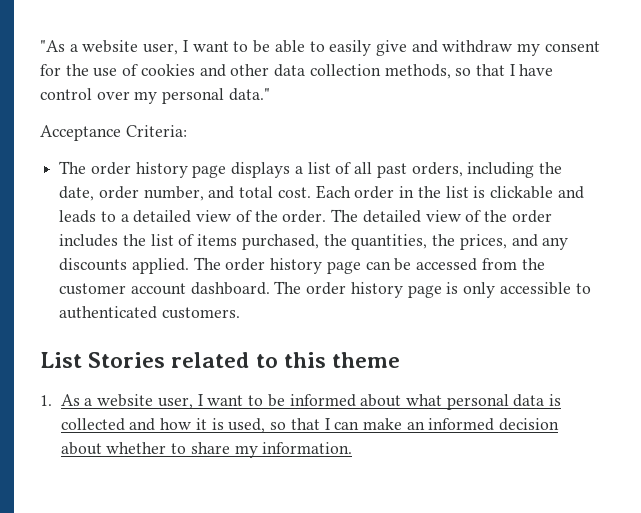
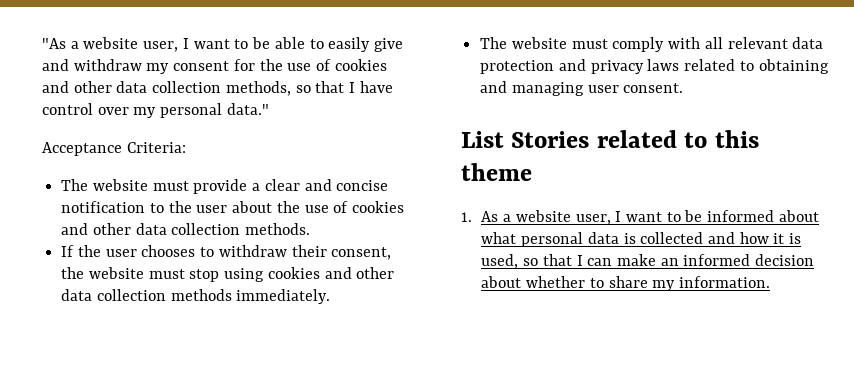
- The order history page displays a list of all past orders, including the date, order number, and total cost. Each order in the list is clickable and leads to a detailed view of the order. The detailed view of the order includes the list of items purchased, the quantities, the prices, and any discounts applied. The order history page can be accessed from the customer account dashboard. The order history page is only accessible to authenticated customers.
+ The website must provide a clear and concise notification to the user about the use of cookies and other data collection methods.
+ If the user chooses to withdraw their consent, the website must stop using cookies and other data collection methods immediately.
+ The website must comply with all relevant data protection and privacy laws related to obtaining and managing user consent.

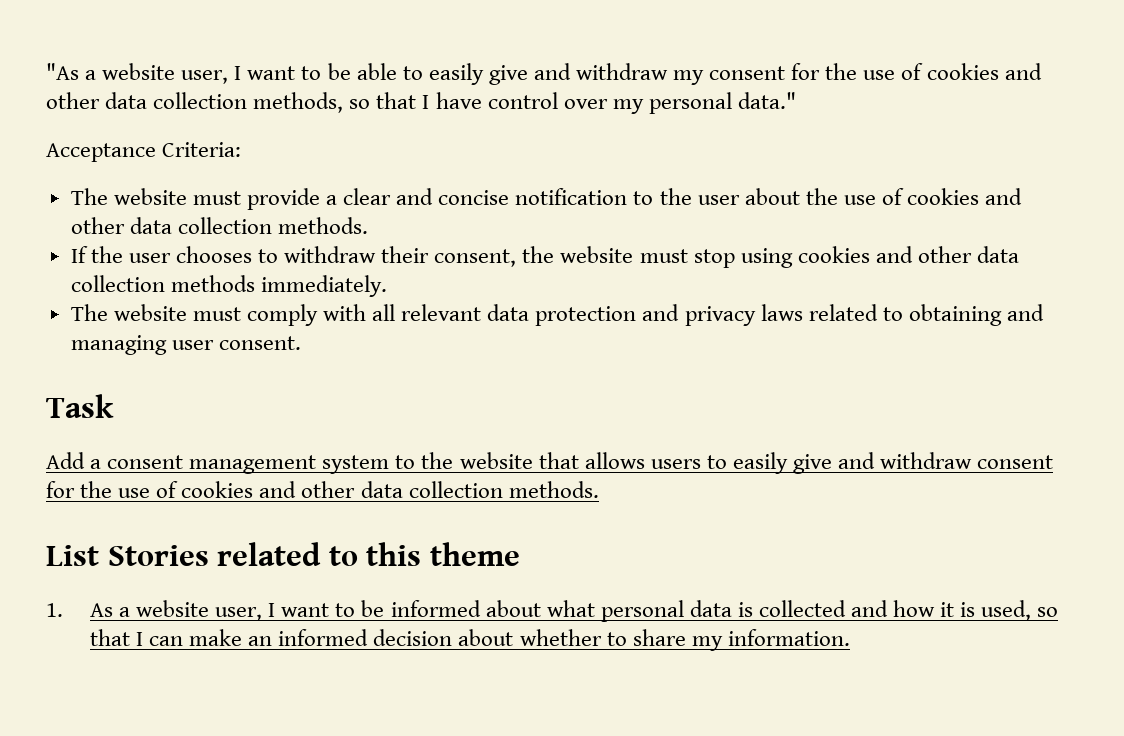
+ Task
+ Add a consent management system to the website that allows users to easily give and withdraw consent for the use of cookies and other data collection methods.

